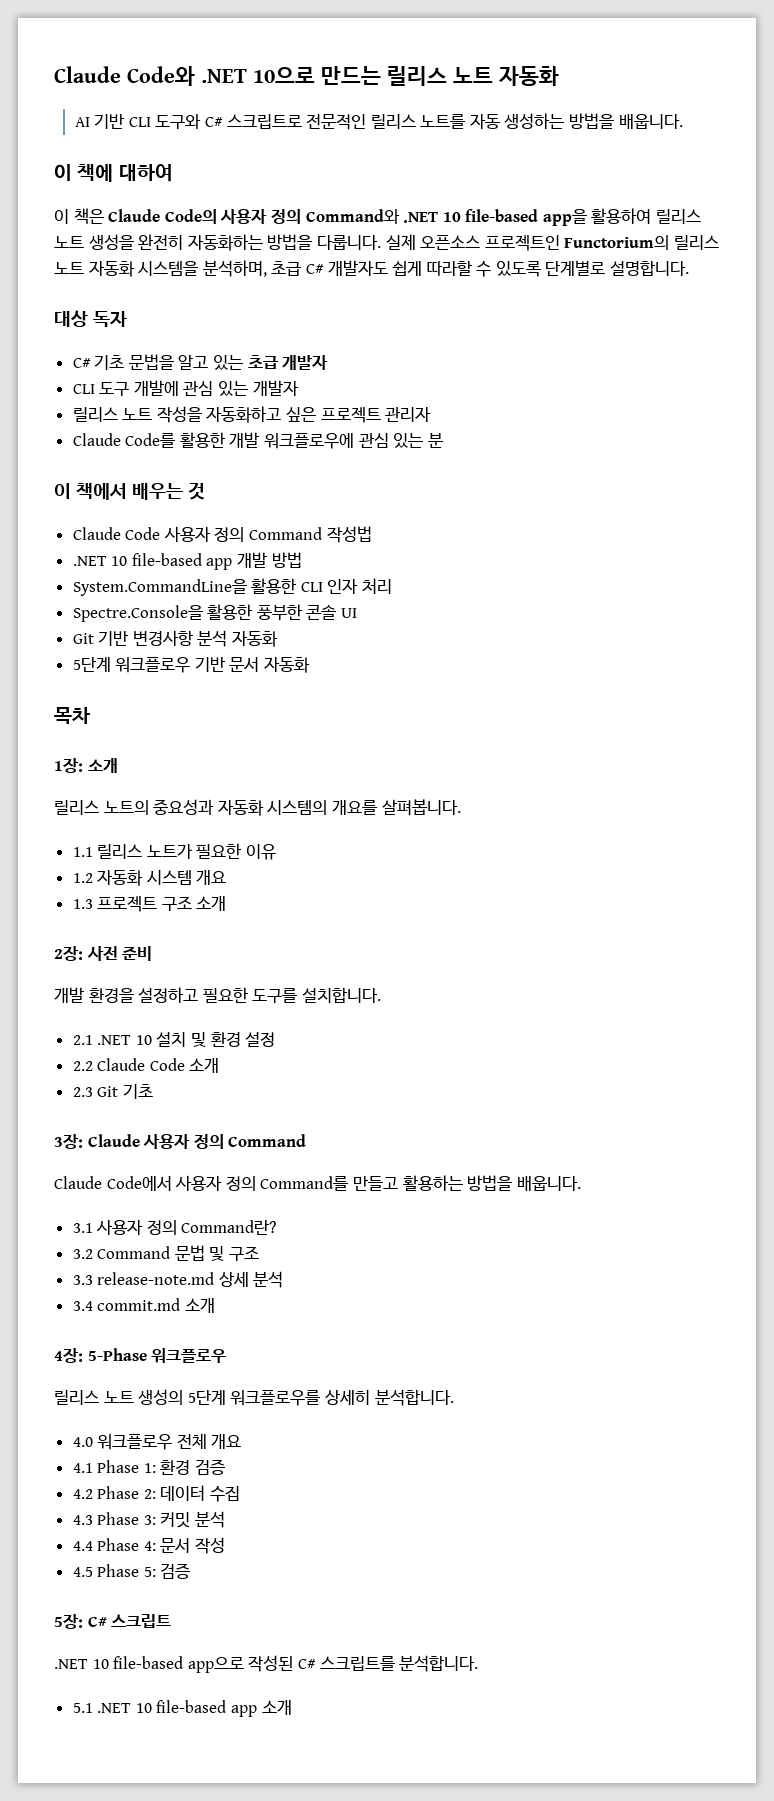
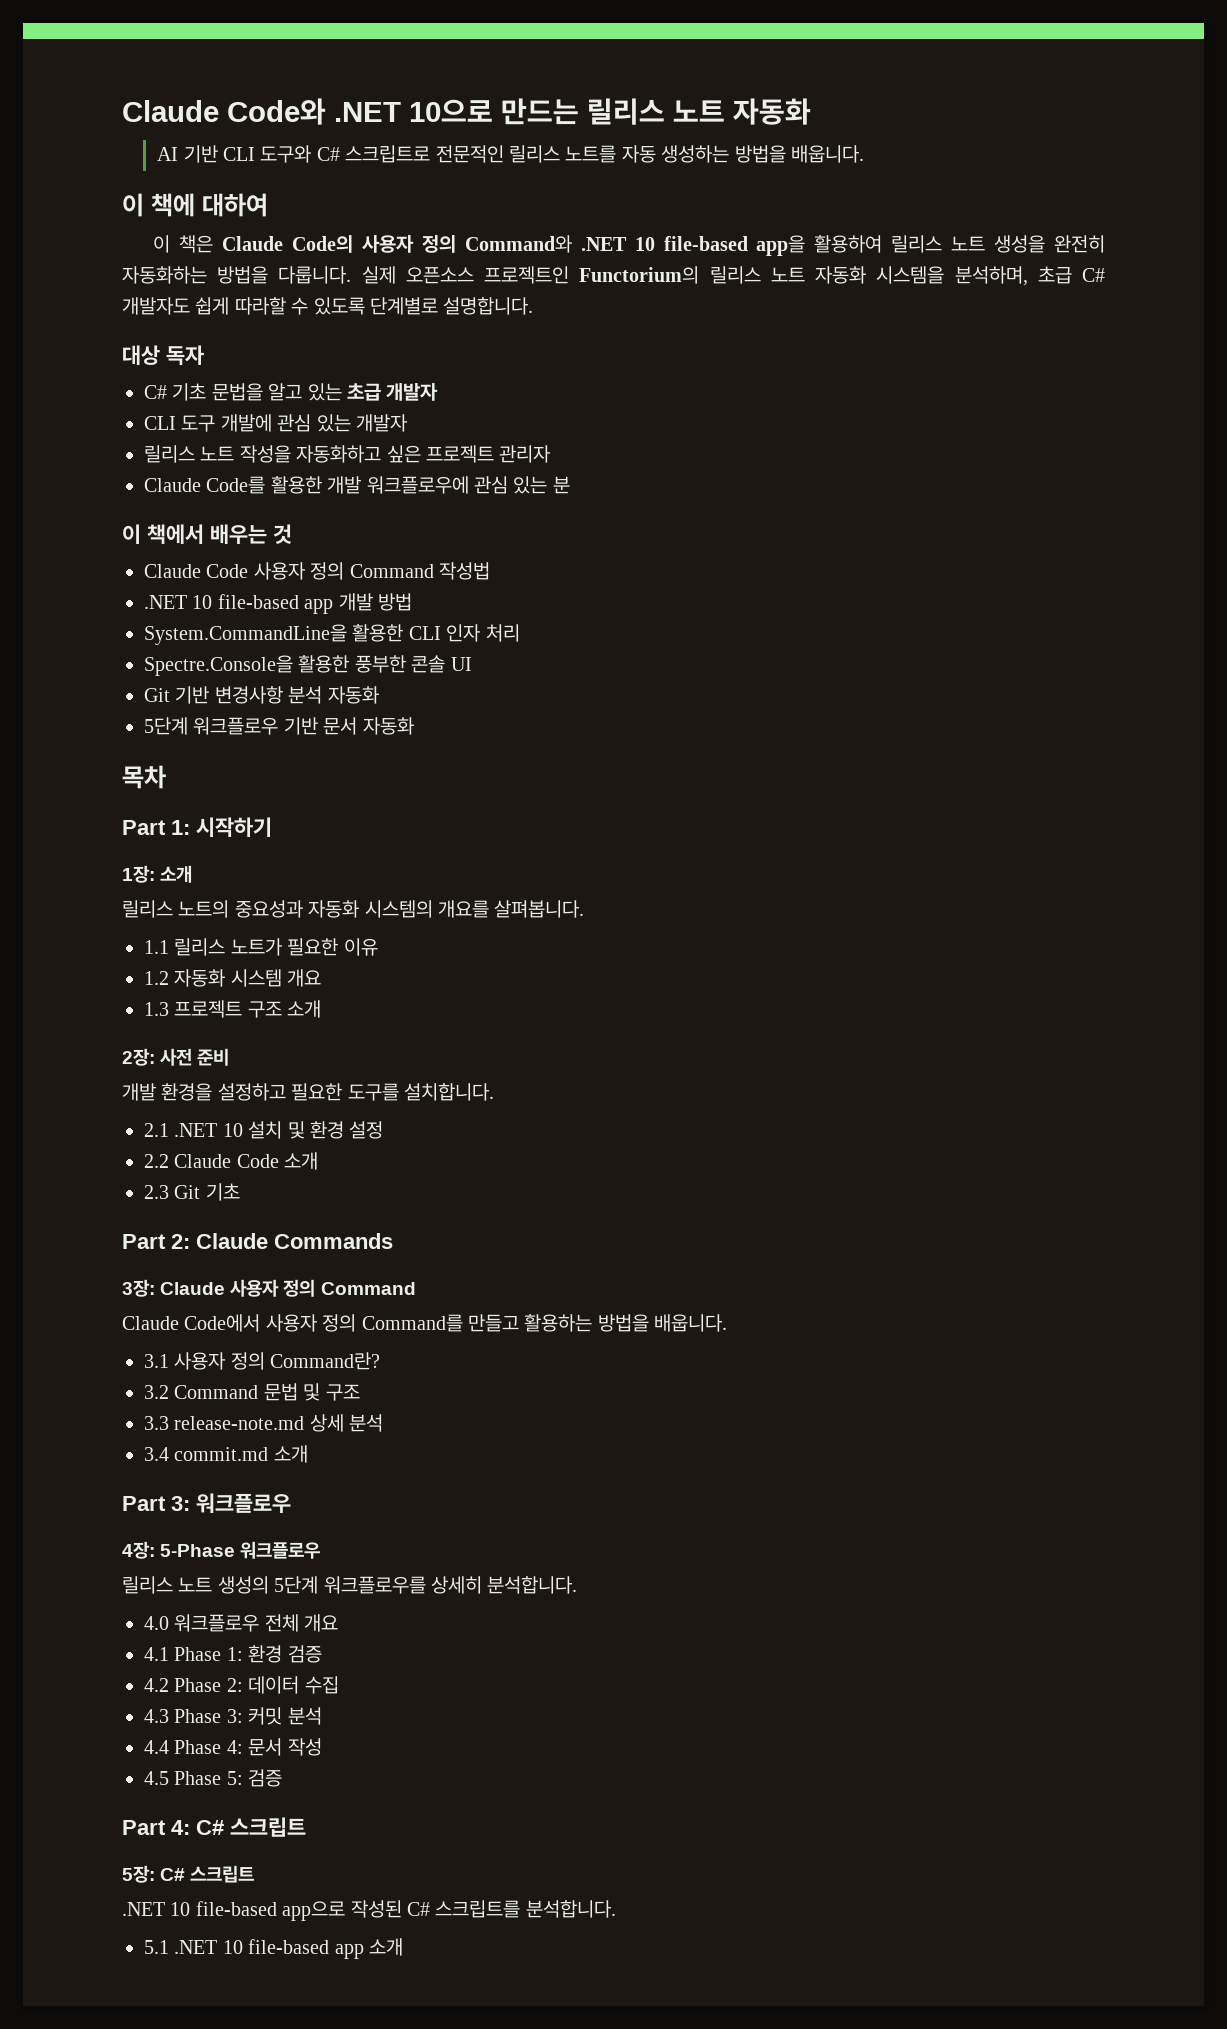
+ Part 1: 시작하기
+ Part 2: Claude Commands
+ Part 3: 워크플로우
+ Part 4: C# 스크립트

